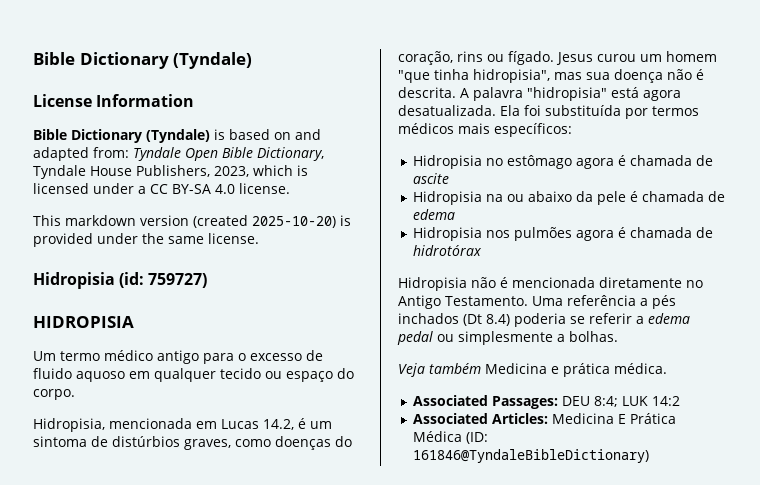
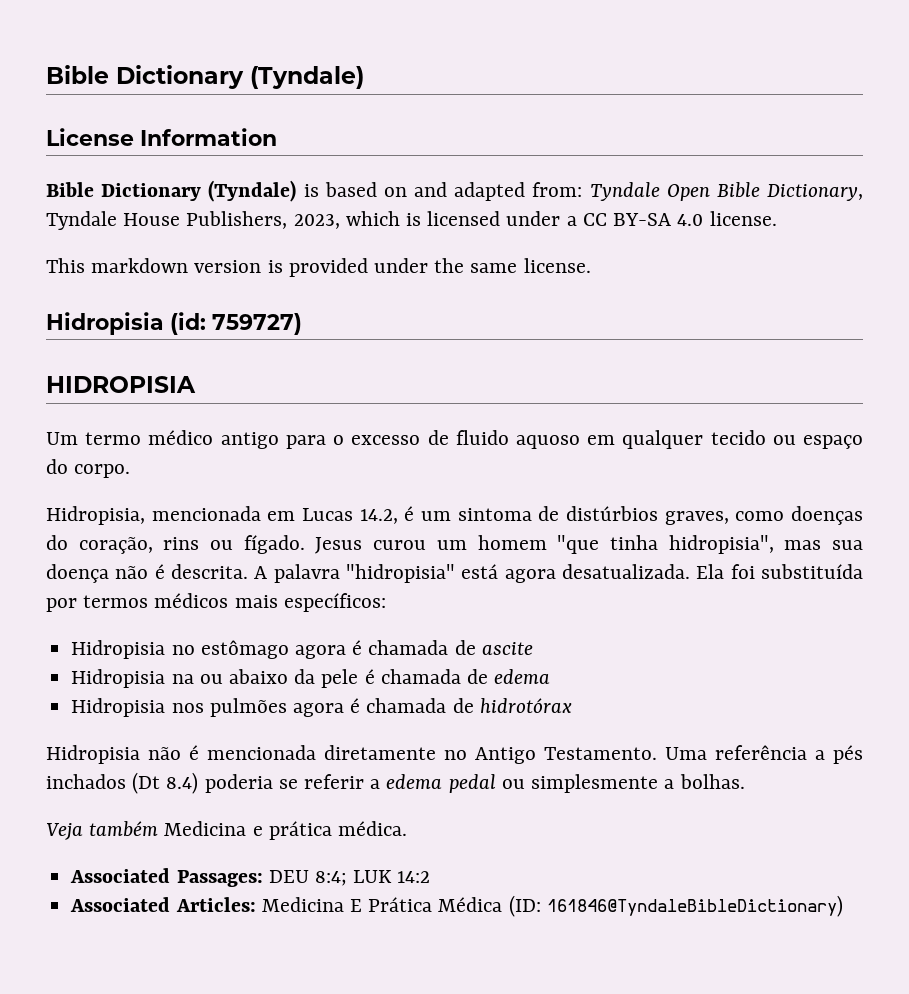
- This markdown version (created 2025-10-20) is provided under the same license.
+ This markdown version is provided under the same license.

